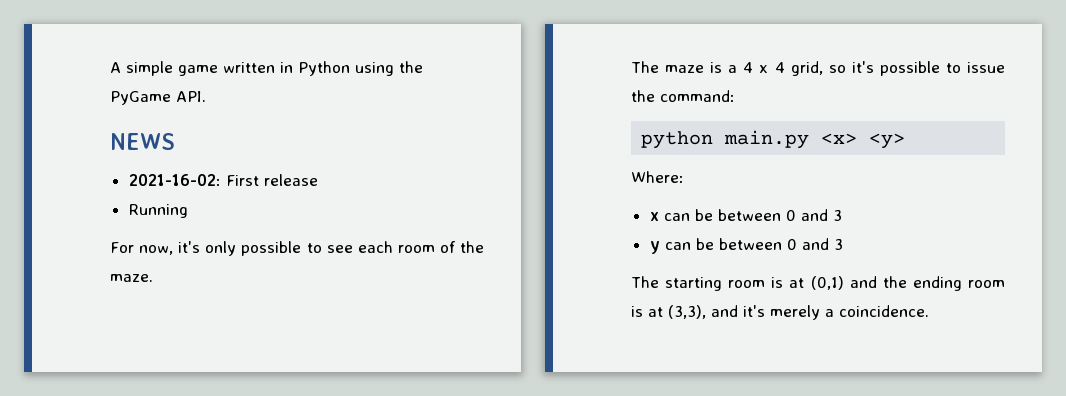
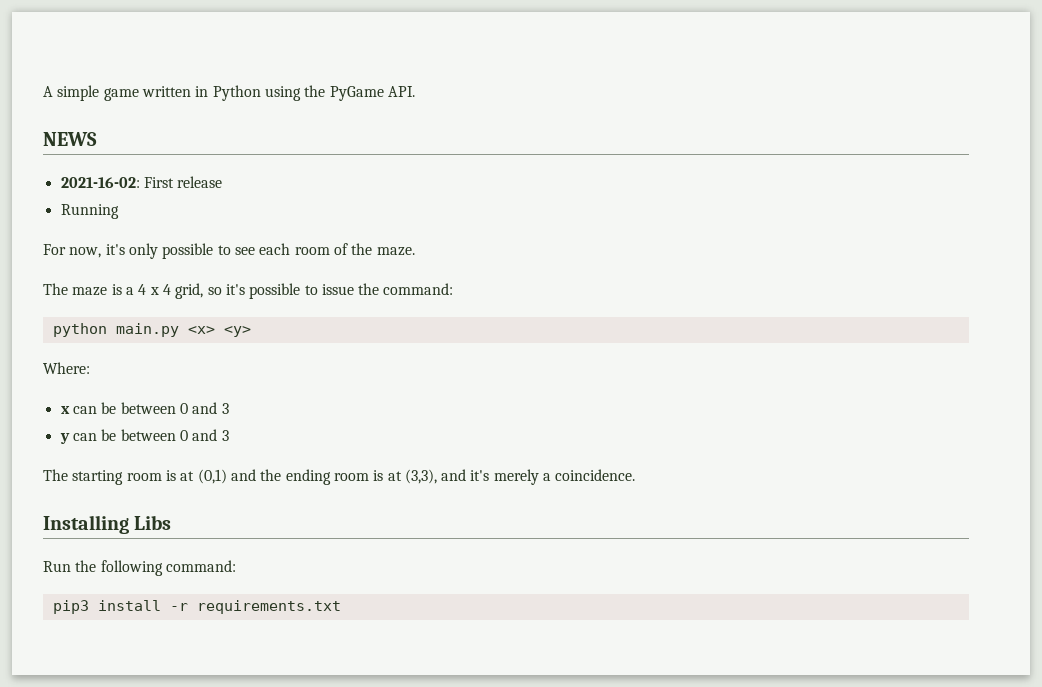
+ Installing Libs
+ Run the following command:
+ pip3 install -r requirements.txt

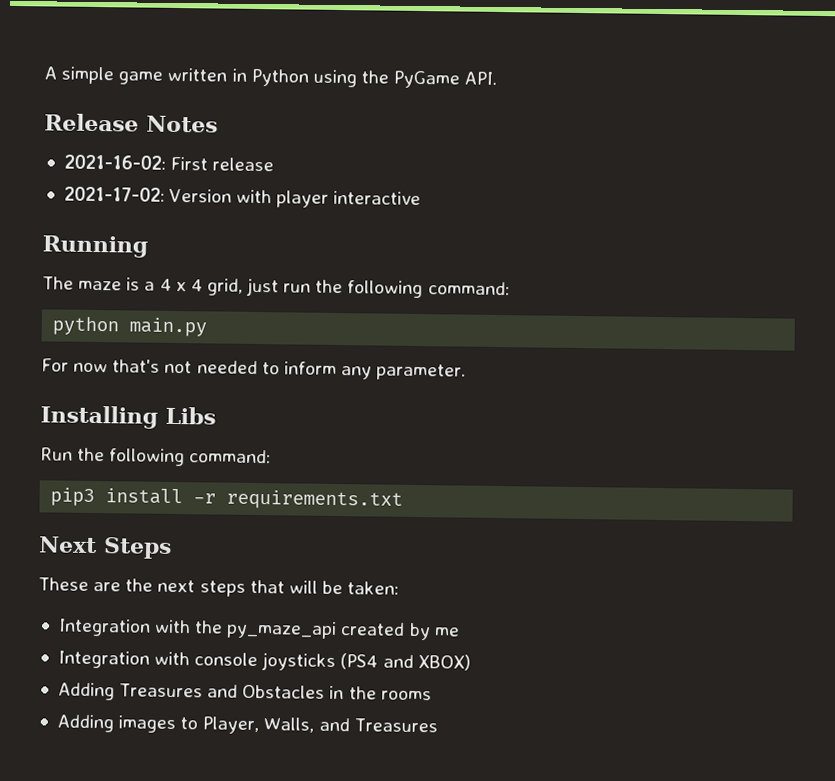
- NEWS
+ Release Notes
+ 2021-17-02: Version with player interactive
  Running
- For now, it's only possible to see each room of the maze.
- The maze is a 4 x 4 grid, so it's possible to issue the command:
- python main.py <x> <y>
- Where:
- x can be between 0 and 3
- y can be between 0 and 3
- The starting room is at (0,1) and the ending room is at (3,3), and it's merely a coincidence.
+ The maze is a 4 x 4 grid, just run the following command:
+ python main.py
+ For now that's not needed to inform any parameter.
+ Next Steps
+ These are the next steps that will be taken:
+ Integration with the py_maze_api created by me
+ Integration with console joysticks (PS4 and XBOX)
+ Adding Treasures and Obstacles in the rooms
+ Adding images to Player, Walls, and Treasures

